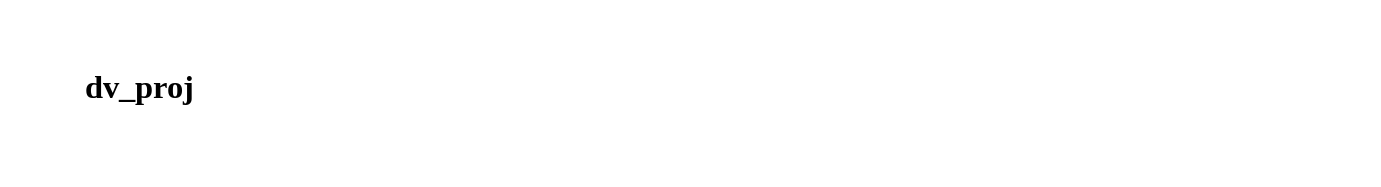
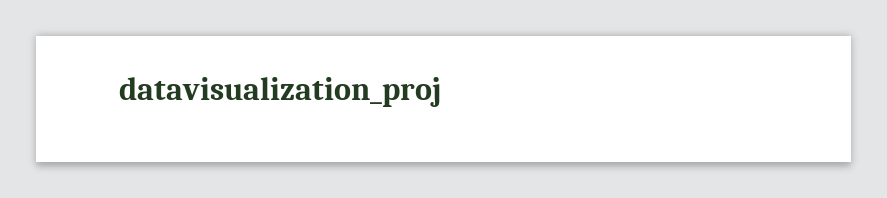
- dv_proj
+ datavisualization_proj

